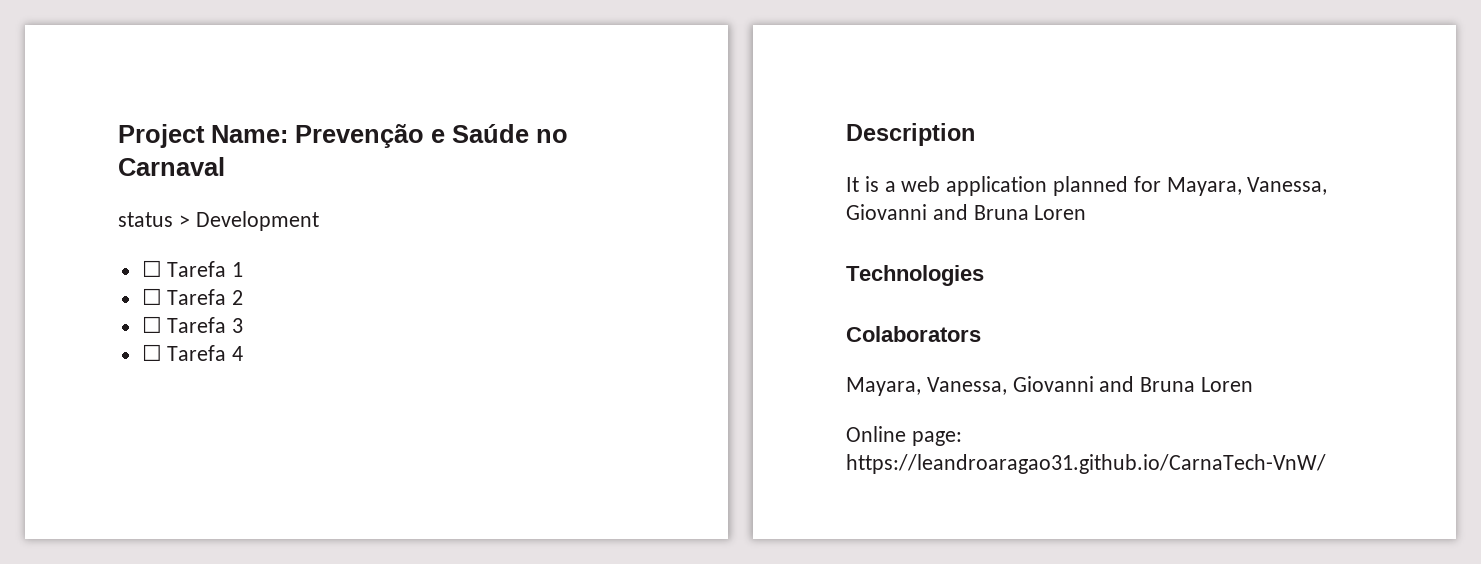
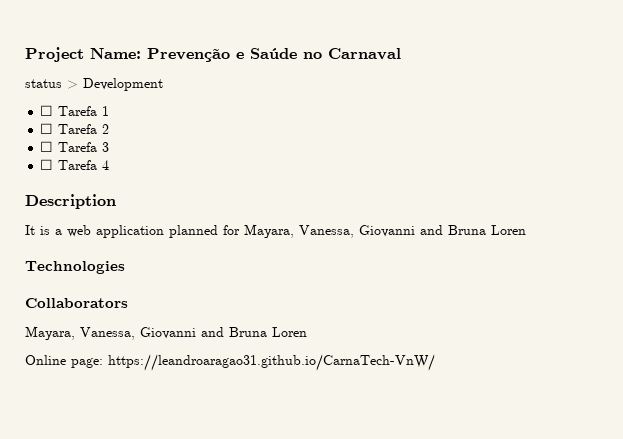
- Colaborators
+ Collaborators

